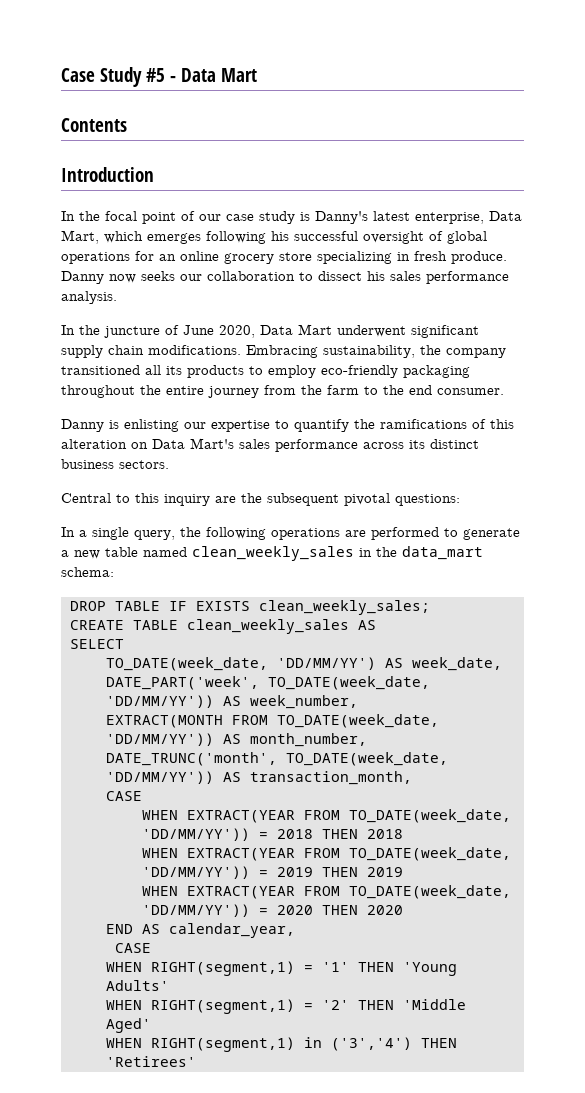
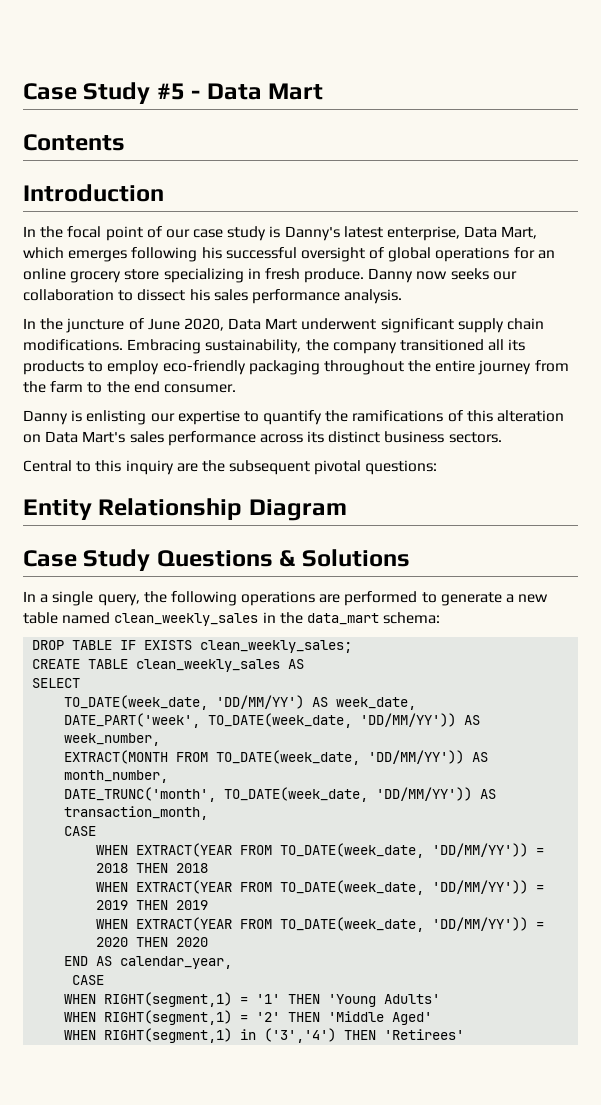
+ Entity Relationship Diagram
+ Case Study Questions & Solutions

